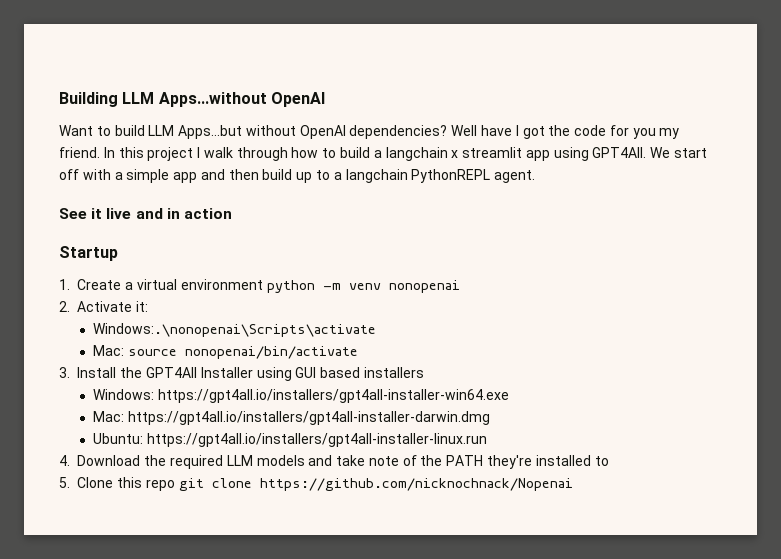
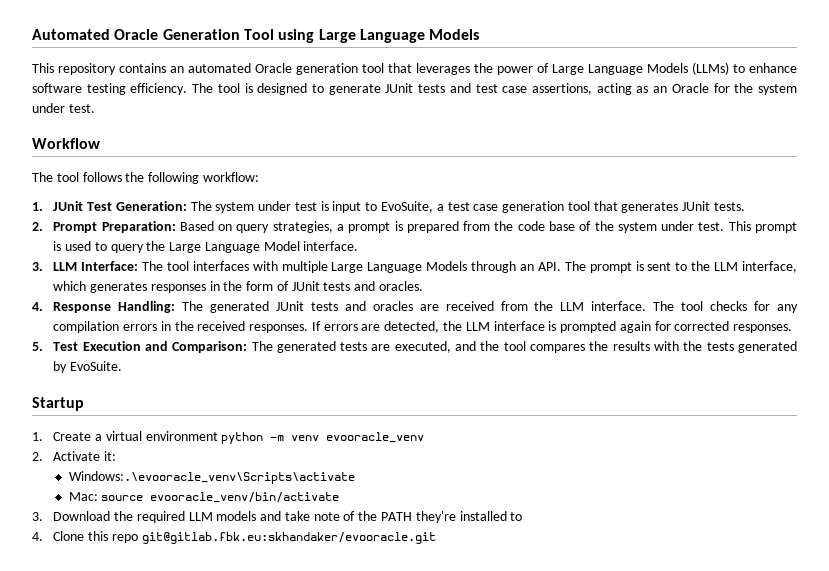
- Building LLM Apps...without OpenAI
- Want to build LLM Apps...but without OpenAI dependencies? Well have I got the code for you my friend. In this project I walk through how to build a langchain x streamlit app using GPT4All. We start off with a simple app and then build up to a langchain PythonREPL agent.
- See it live and in action
+ Automated Oracle Generation Tool using Large Language Models
+ This repository contains an automated Oracle generation tool that leverages the power of Large Language Models (LLMs) to enhance software testing efficiency. The tool is designed to generate JUnit tests and test case assertions, acting as an Oracle for the system under test.
+ Workflow
+ The tool follows the following workflow:
+ 1. JUnit Test Generation: The system under test is input to EvoSuite, a test case generation tool that generates JUnit tests.
+ 2. Prompt Preparation: Based on query strategies, a prompt is prepared from the code base of the system under test. This prompt is used to query the Large Language Model interface.
+ 3. LLM Interface: The tool interfaces with multiple Large Language Models through an API. The prompt is sent to the LLM interface, which generates responses in the form of JUnit tests and oracles.
+ 4. Response Handling: The generated JUnit tests and oracles are received from the LLM interface. The tool checks for any compilation errors in the received responses. If errors are detected, the LLM interface is prompted again for corrected responses.
+ 5. Test Execution and Comparison: The generated tests are executed, and the tool compares the results with the tests generated by EvoSuite.
- 1. Create a virtual environment python -m venv nonopenai
+ 1. Create a virtual environment python -m venv evooracle_venv
- Windows:.\nonopenai\Scripts\activate
+ Windows:.\evooracle_venv\Scripts\activate
- Mac: source nonopenai/bin/activate
- 3. Install the GPT4All Installer using GUI based installers
- Windows: https://gpt4all.io/installers/gpt4all-installer-win64.exe
- Mac: https://gpt4all.io/installers/gpt4all-installer-darwin.dmg
- Ubuntu: https://gpt4all.io/installers/gpt4all-installer-linux.run
- 4. Download the required LLM models and take note of the PATH they're installed to
+ Mac: source evooracle_venv/bin/activate
+ 3. Download the required LLM models and take note of the PATH they're installed to
- 5. Clone this repo git clone https://github.com/nicknochnack/Nopenai
+ 4. Clone this repo git@gitlab.fbk.eu:skhandaker/evooracle.git

